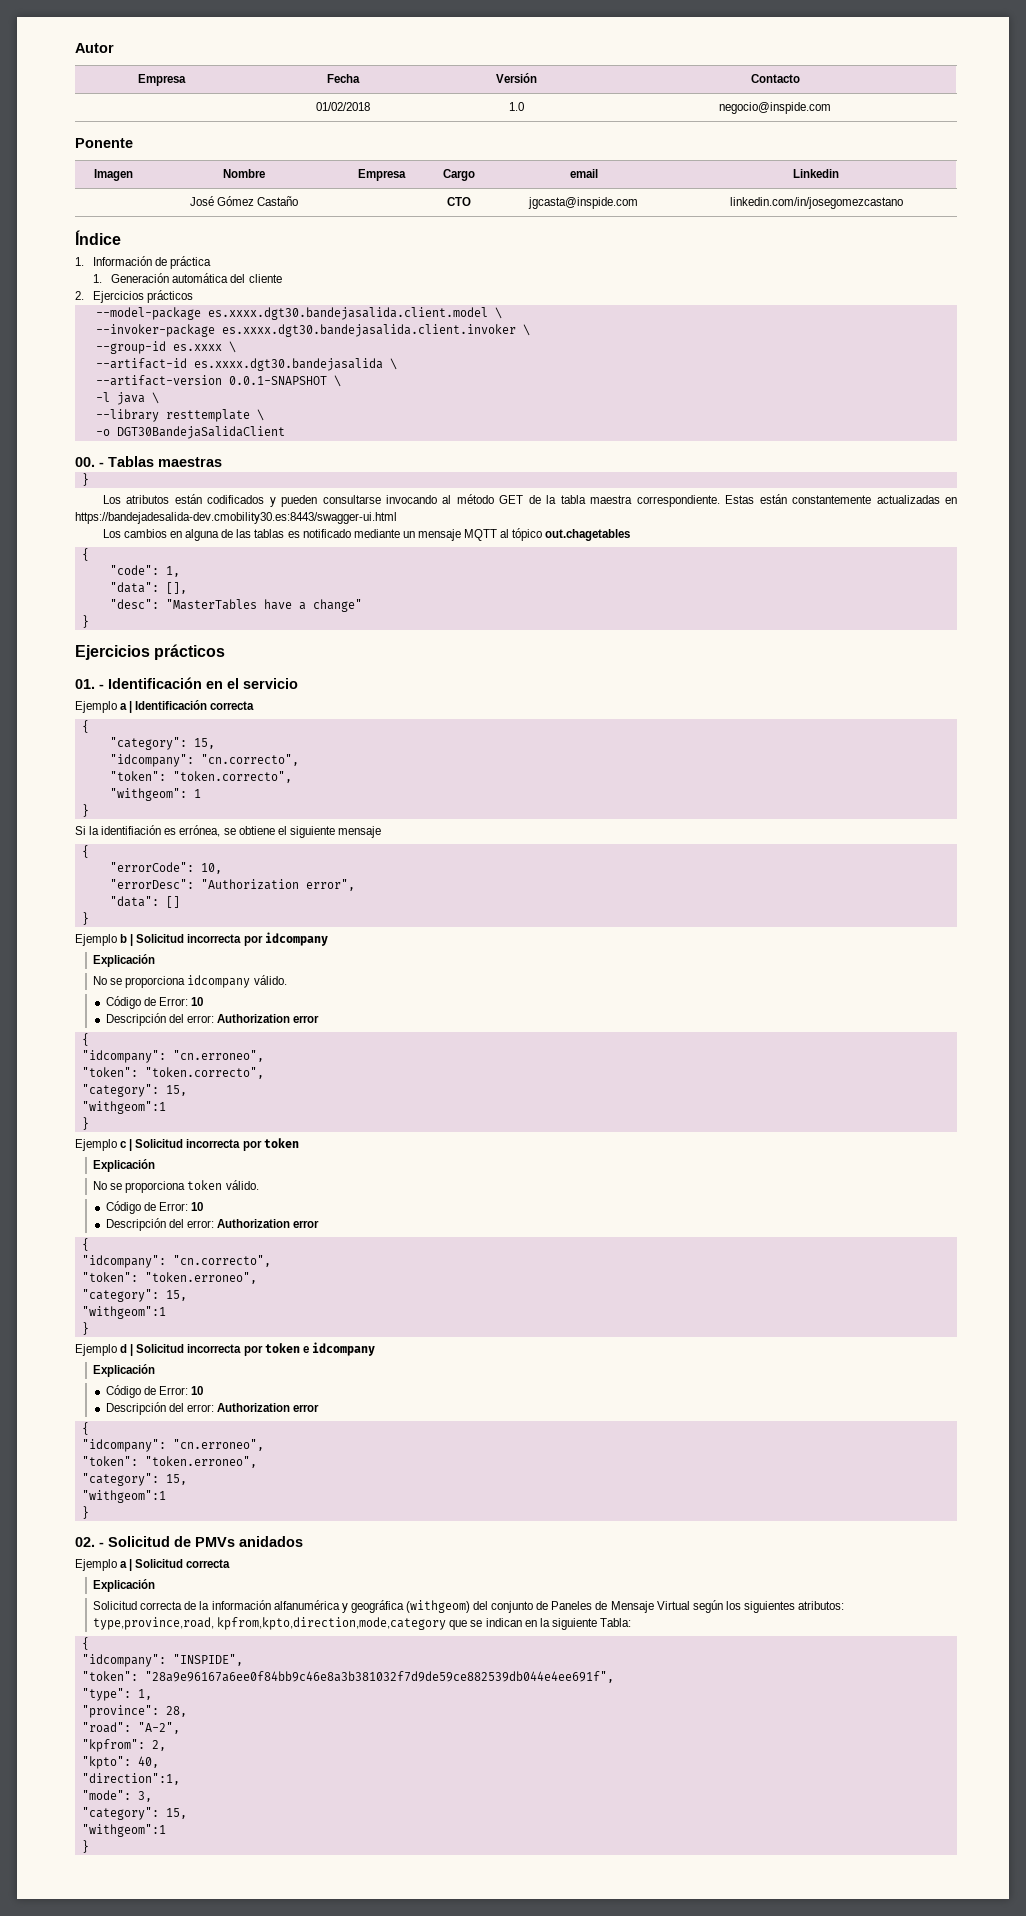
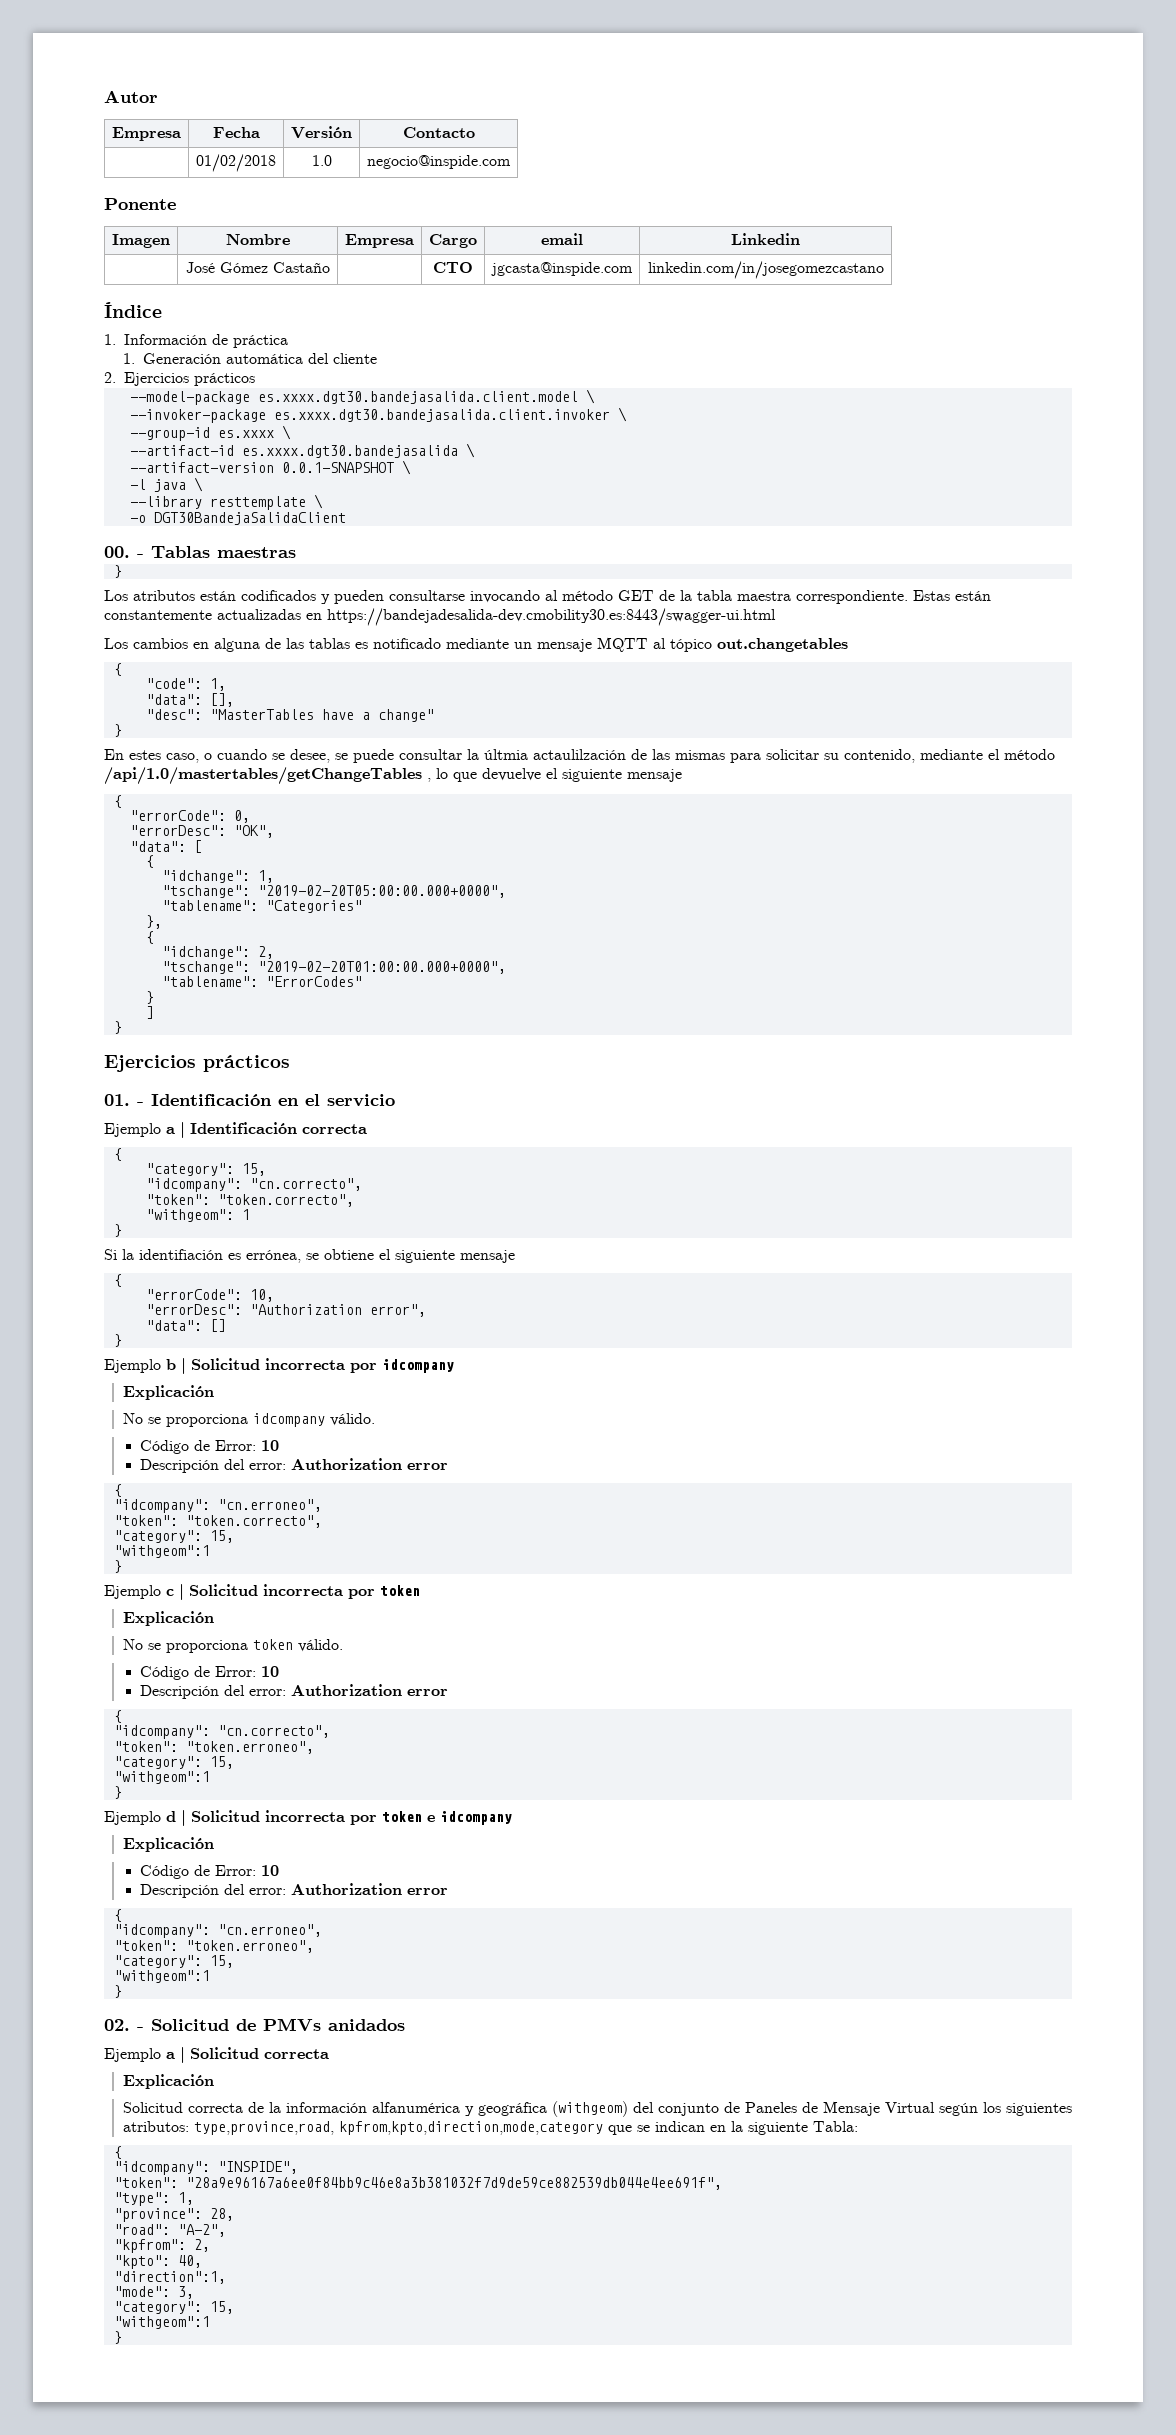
- Los cambios en alguna de las tablas es notificado mediante un mensaje MQTT al tópico out.chagetables
+ Los cambios en alguna de las tablas es notificado mediante un mensaje MQTT al tópico out.changetables
+ En estes caso, o cuando se desee, se puede consultar la últmia actaulilzación de las mismas para solicitar su contenido, mediante el método /api/1.0/mastertables/getChangeTables , lo que devuelve el siguiente mensaje
+ {
+ "errorCode": 0,
+ "errorDesc": "OK",
+ "data": [
+ {
+ "idchange": 1,
+ "tschange": "2019-02-20T05:00:00.000+0000",
+ "tablename": "Categories"
+ },
+ {
+ "idchange": 2,
+ "tschange": "2019-02-20T01:00:00.000+0000",
+ "tablename": "ErrorCodes"
+ }
+ ]
+ }

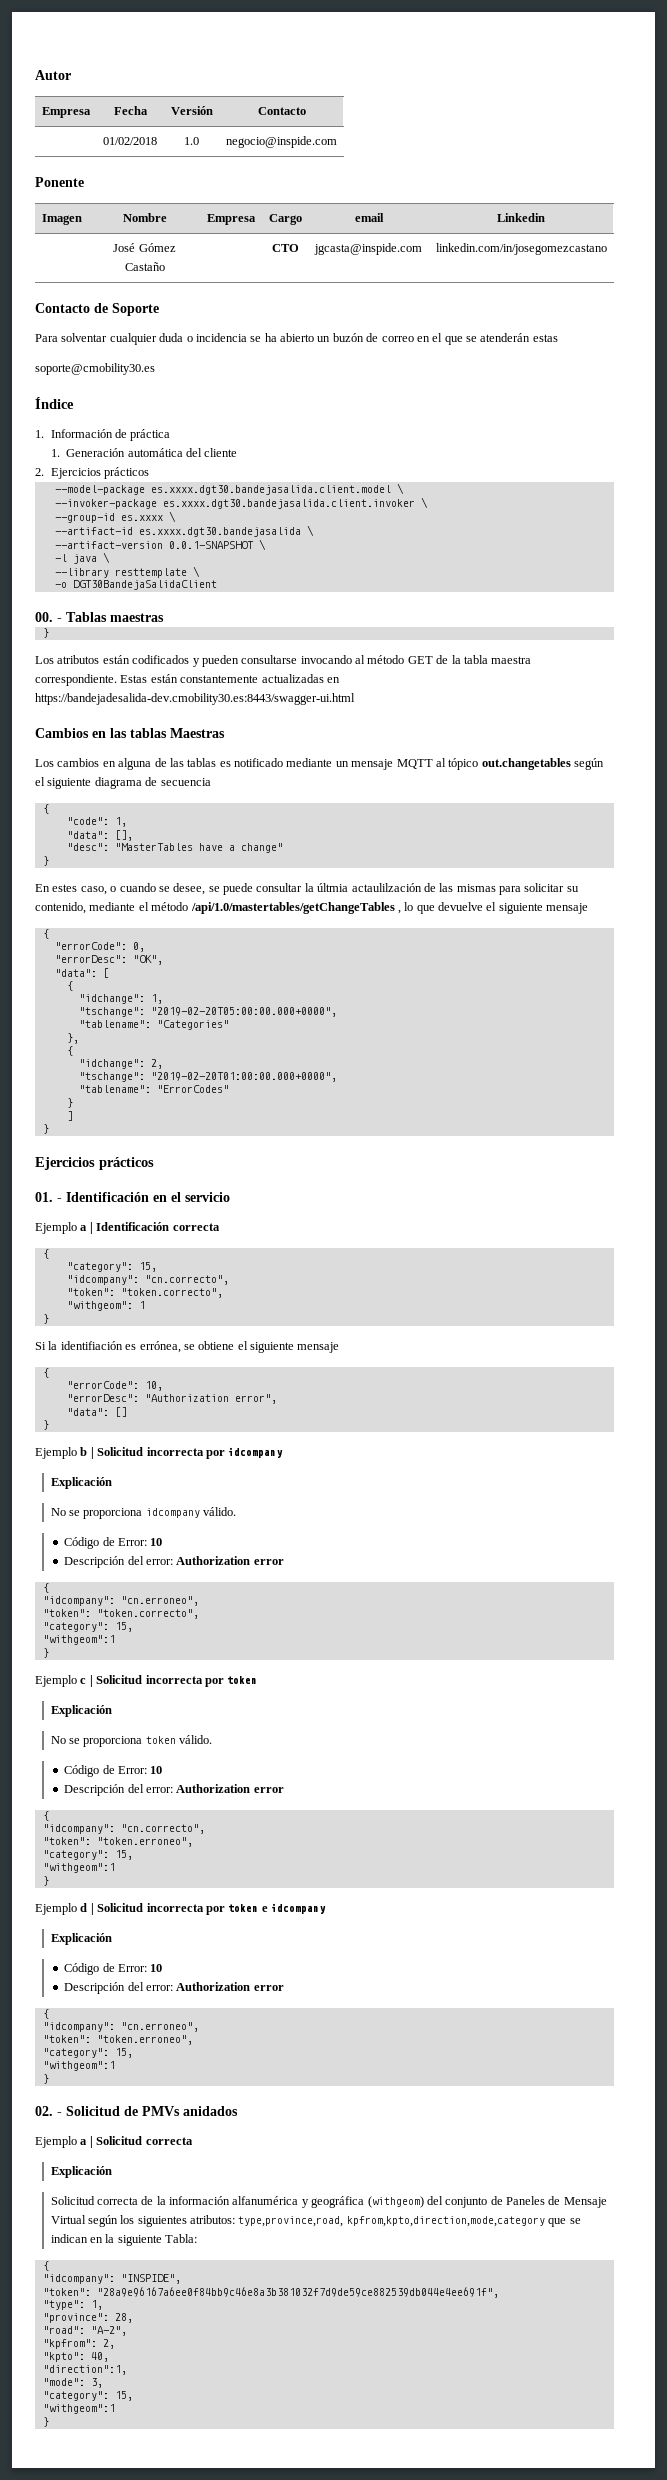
+ Contacto de Soporte
+ Para solventar cualquier duda o incidencia se ha abierto un buzón de correo en el que se atenderán estas
+ soporte@cmobility30.es
+ Cambios en las tablas Maestras
- Los cambios en alguna de las tablas es notificado mediante un mensaje MQTT al tópico out.changetables
+ Los cambios en alguna de las tablas es notificado mediante un mensaje MQTT al tópico out.changetables según el siguiente diagrama de secuencia

